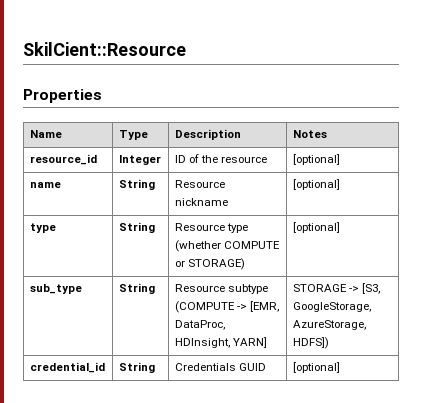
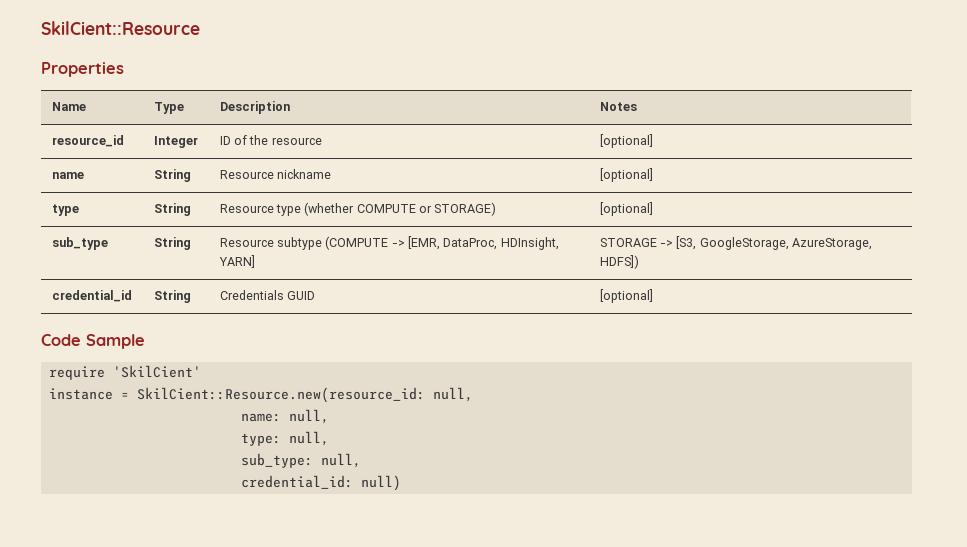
+ Code Sample
+ require 'SkilCient'
+ instance = SkilCient::Resource.new(resource_id: null,
+ name: null,
+ type: null,
+ sub_type: null,
+ credential_id: null)

